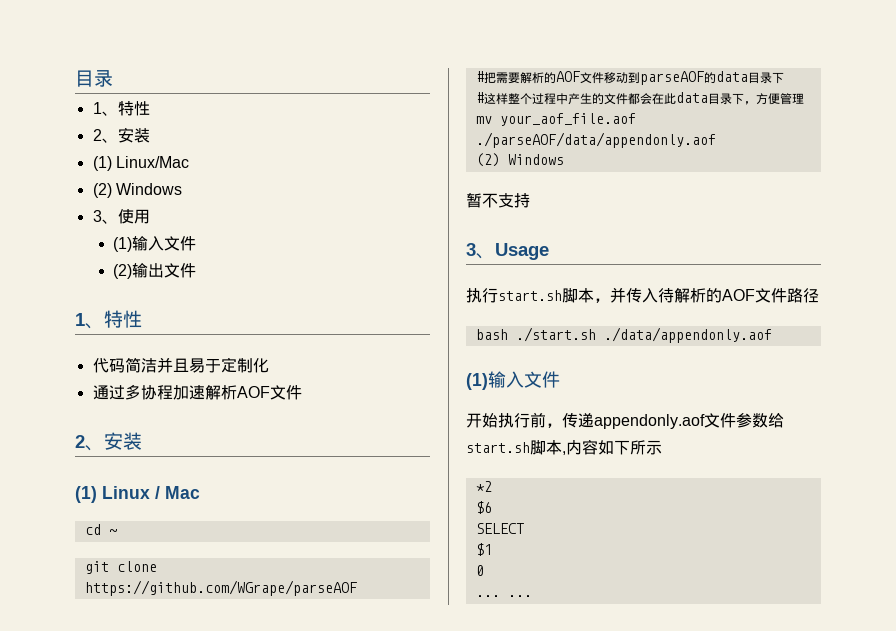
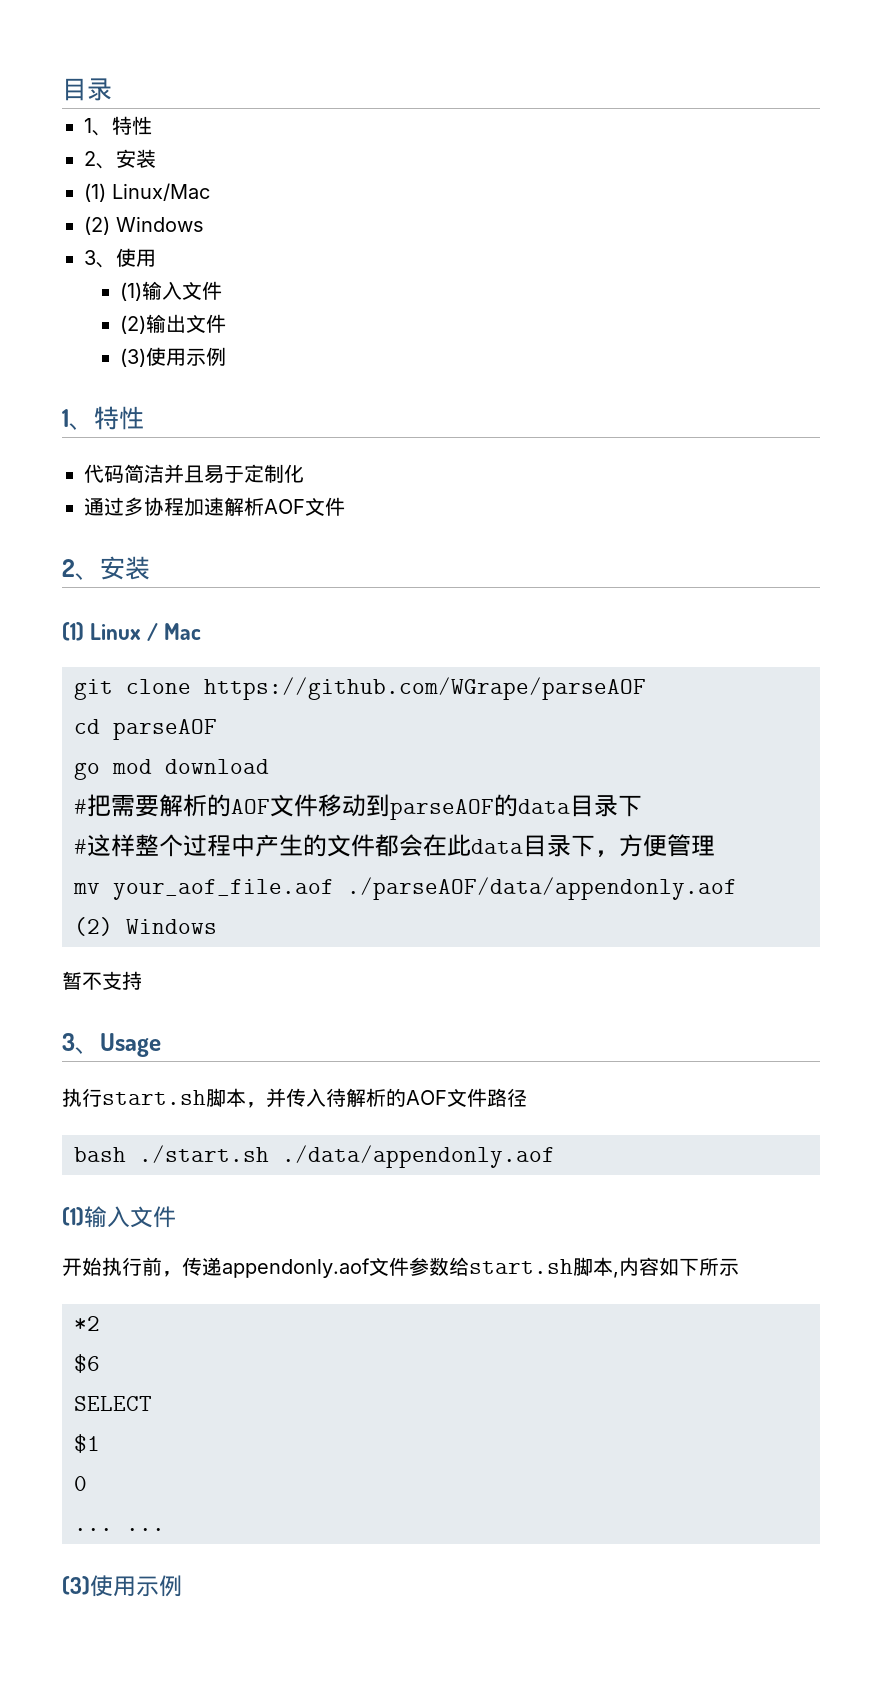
  (2)输出文件
+ (3)使用示例
- cd ~
+ cd parseAOF
+ go mod download
  ... ...
+ (3)使用示例

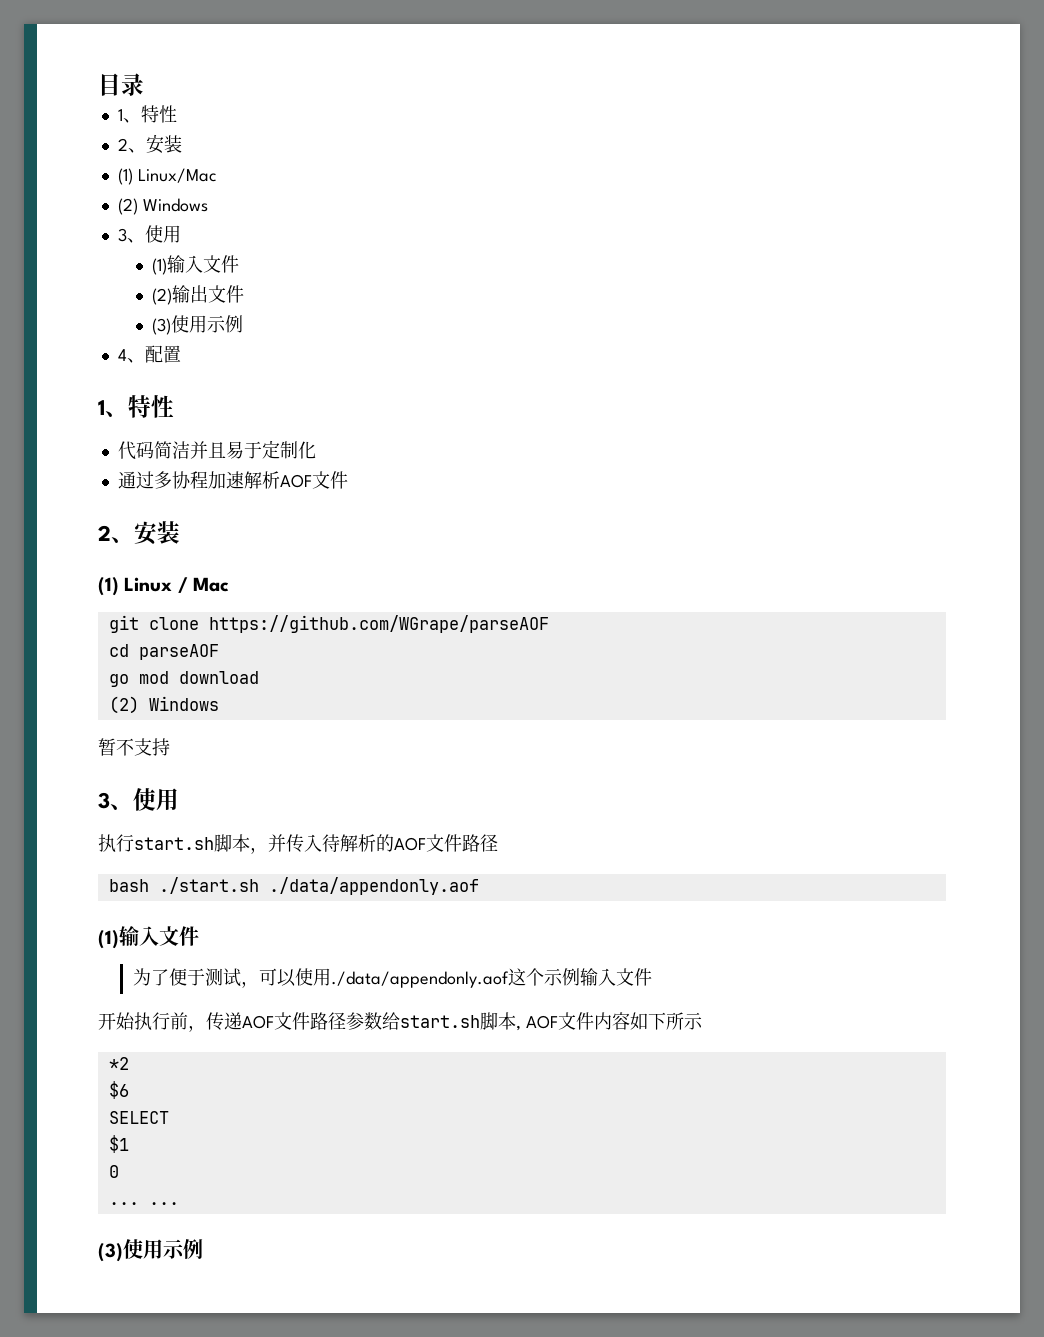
+ 4、配置
- #把需要解析的AOF文件移动到parseAOF的data目录下
- #这样整个过程中产生的文件都会在此data目录下，方便管理
- mv your_aof_file.aof ./parseAOF/data/appendonly.aof
  暂不支持
- 3、Usage
+ 3、使用
+ 为了便于测试，可以使用./data/appendonly.aof这个示例输入文件
- 开始执行前，传递appendonly.aof文件参数给start.sh脚本,内容如下所示
+ 开始执行前，传递AOF文件路径参数给start.sh脚本, AOF文件内容如下所示

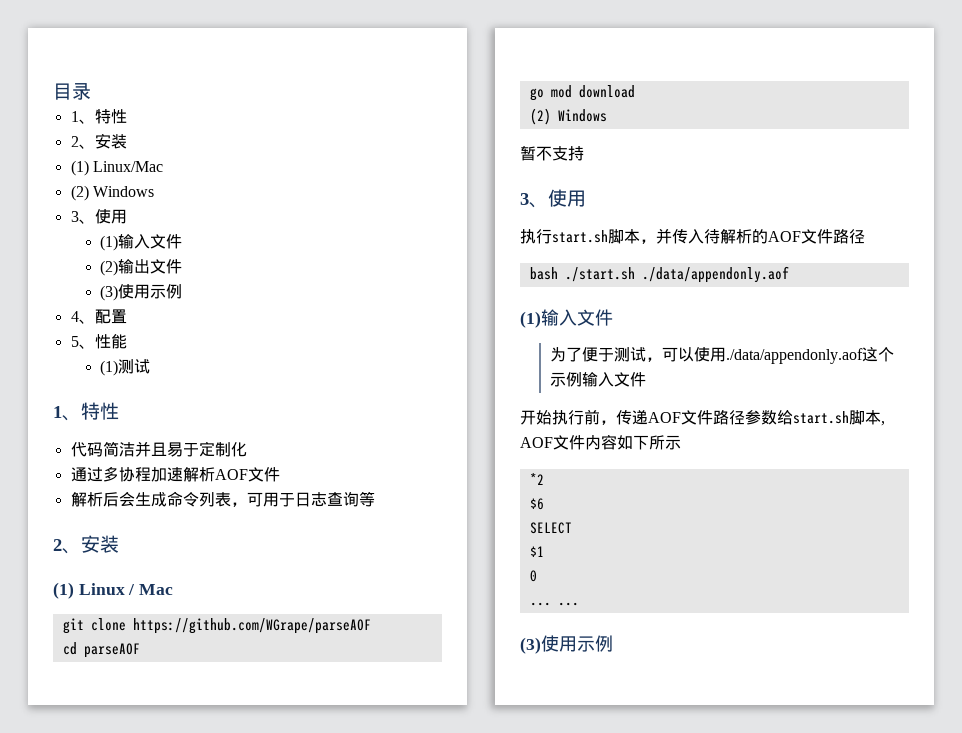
+ 5、性能
+ (1)测试
+ 解析后会生成命令列表，可用于日志查询等

